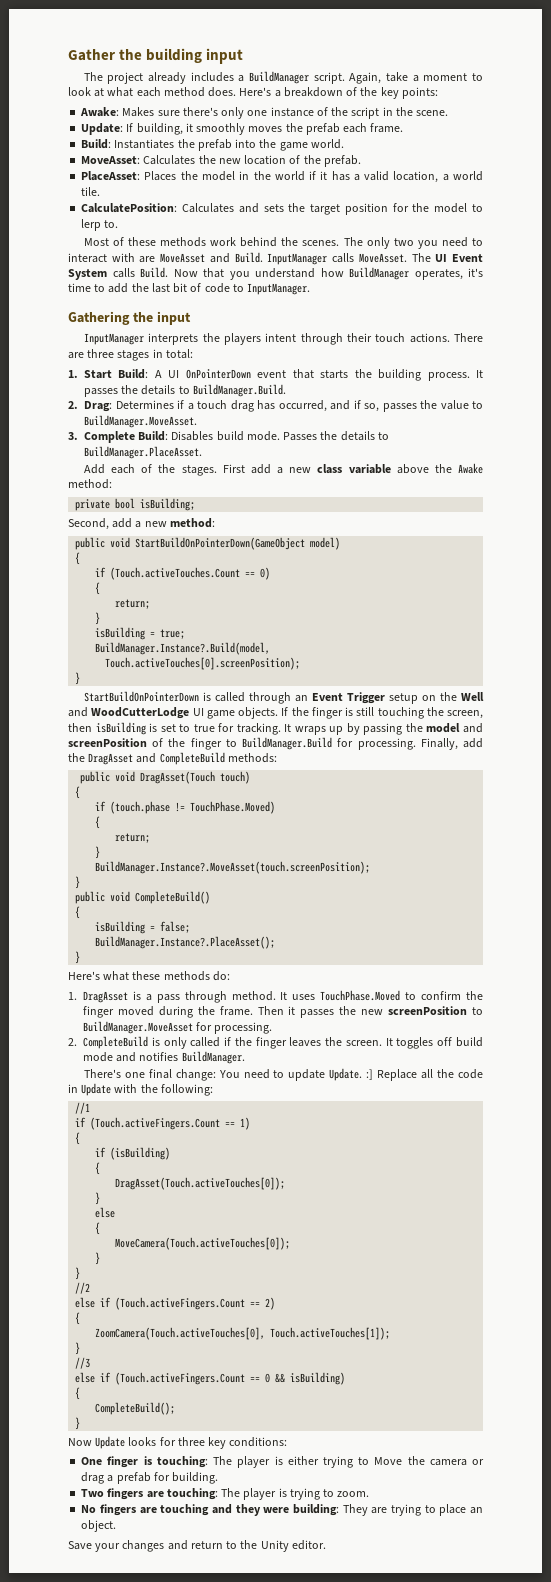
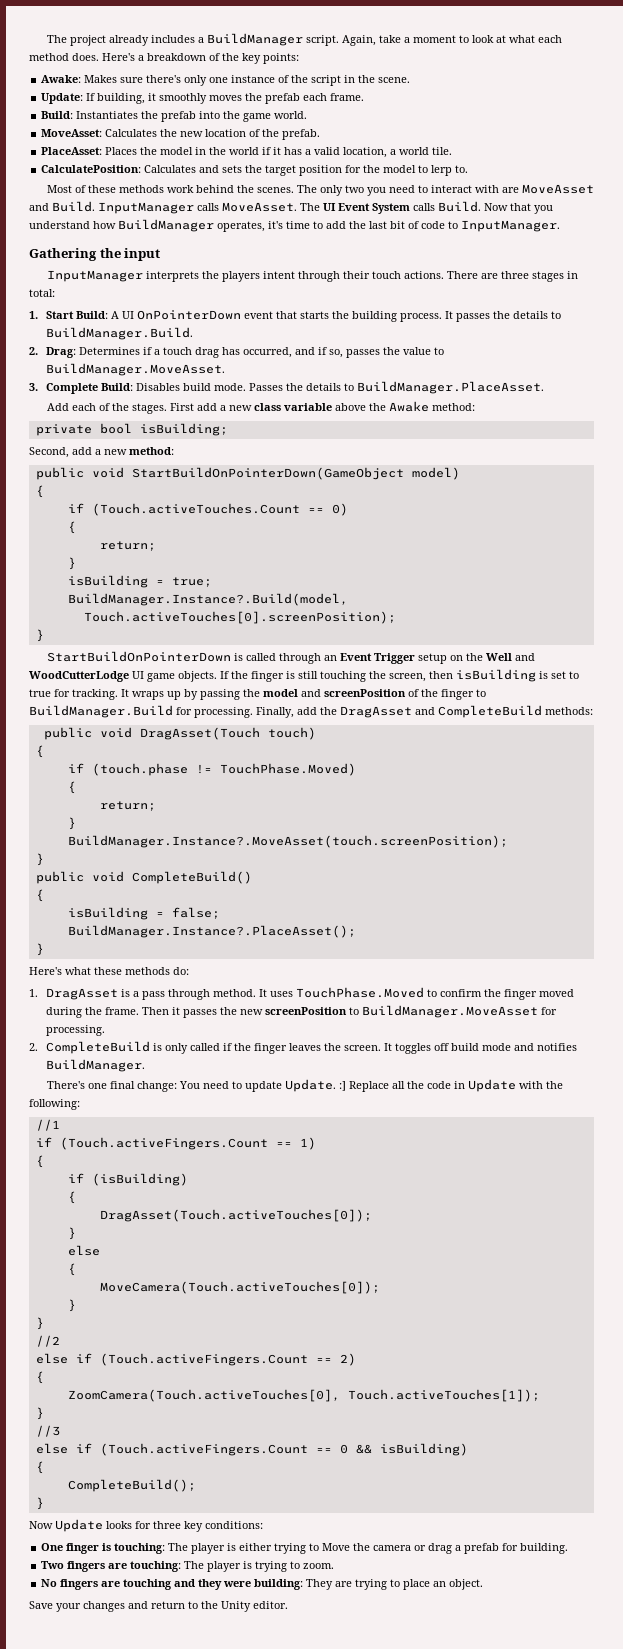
- Gather the building input

